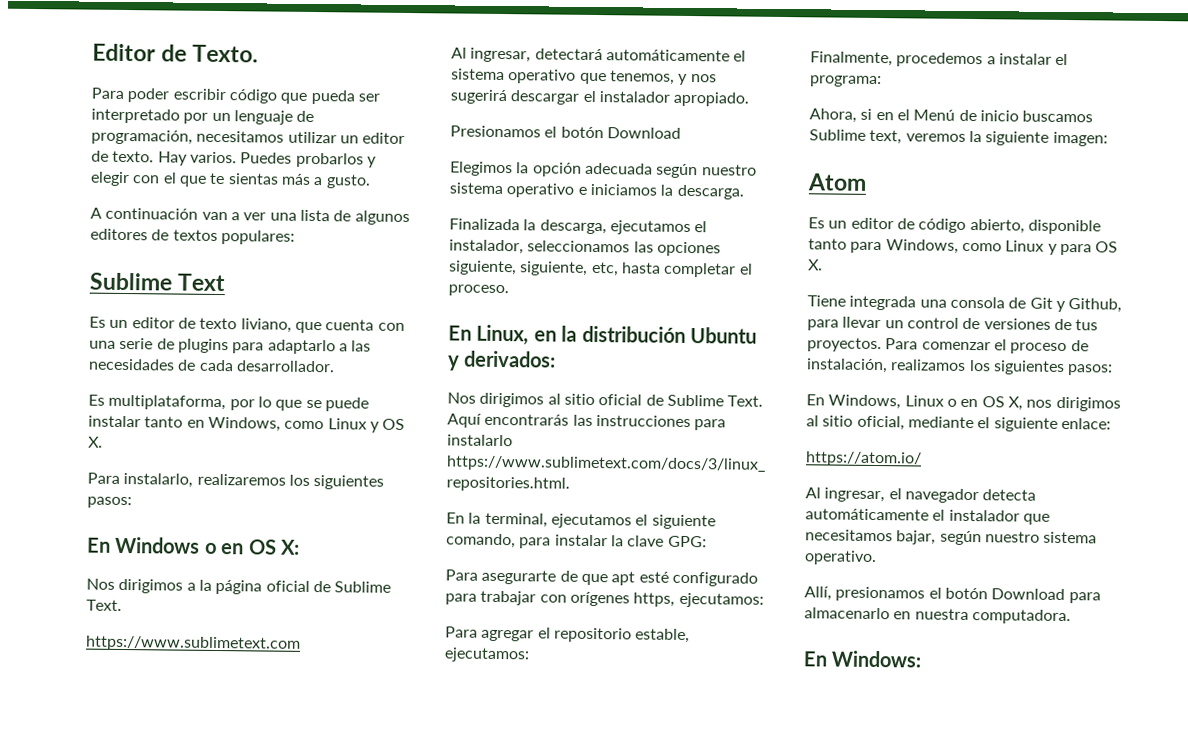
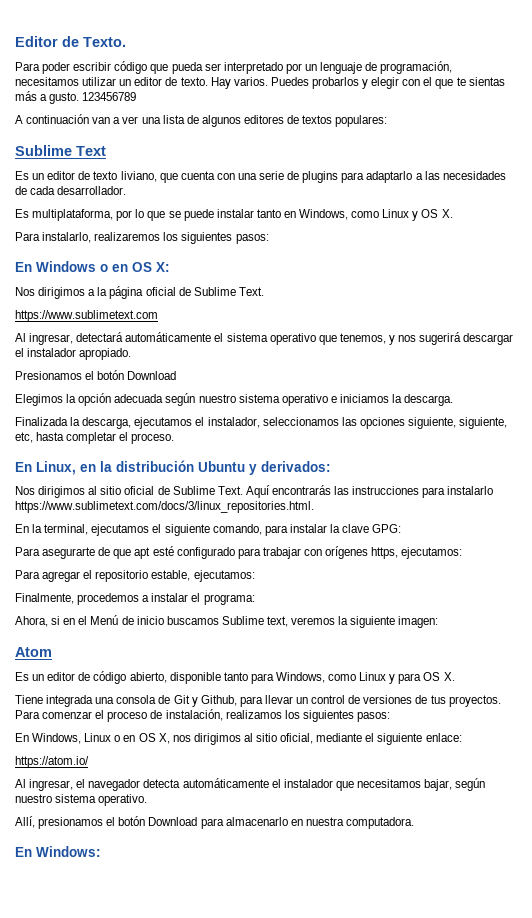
+ 123456789

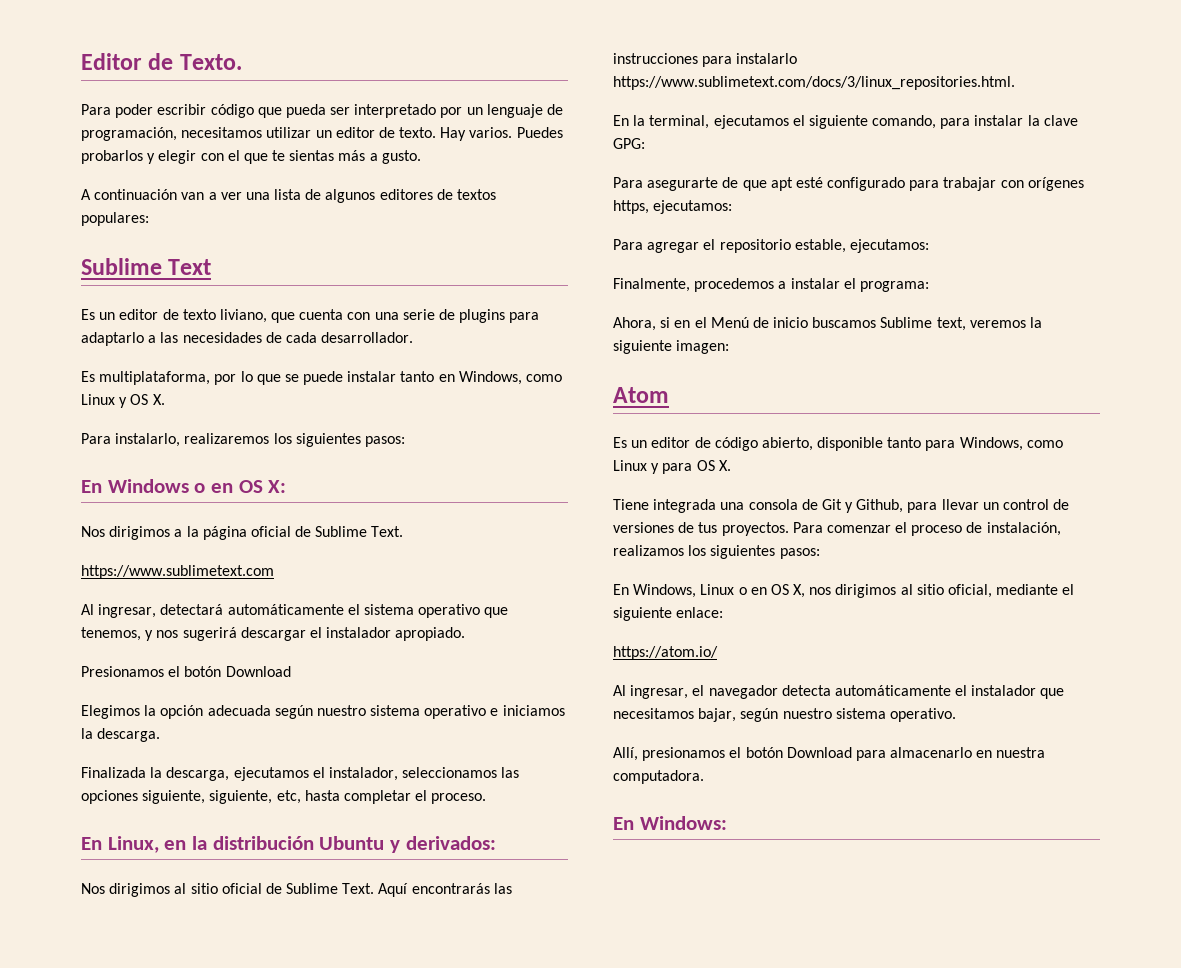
- 123456789

